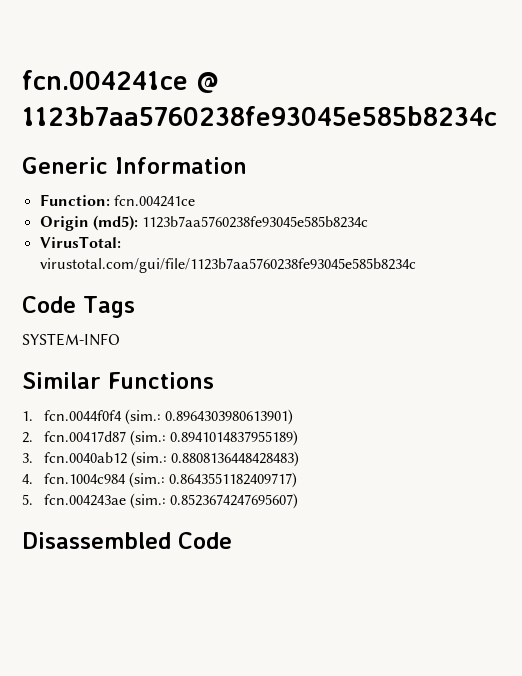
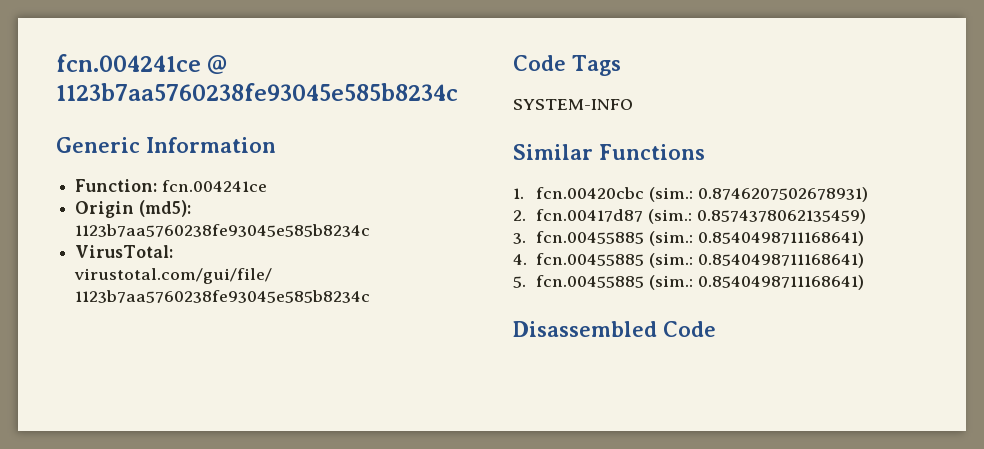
- 1. fcn.0044f0f4 (sim.: 0.8964303980613901)
+ 1. fcn.00420cbc (sim.: 0.8746207502678931)
- 2. fcn.00417d87 (sim.: 0.8941014837955189)
+ 2. fcn.00417d87 (sim.: 0.8574378062135459)
- 3. fcn.0040ab12 (sim.: 0.8808136448428483)
- 4. fcn.1004c984 (sim.: 0.8643551182409717)
- 5. fcn.004243ae (sim.: 0.8523674247695607)
+ 3. fcn.00455885 (sim.: 0.8540498711168641)
+ 4. fcn.00455885 (sim.: 0.8540498711168641)
+ 5. fcn.00455885 (sim.: 0.8540498711168641)

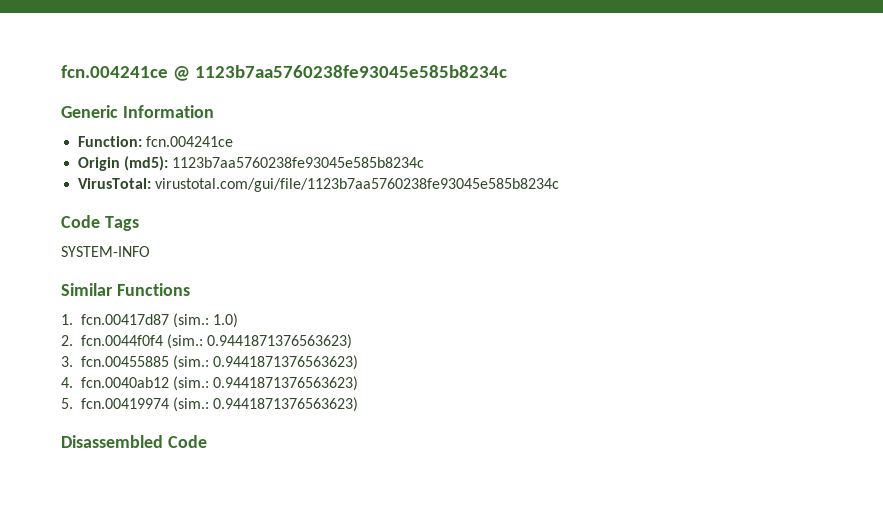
- 1. fcn.00420cbc (sim.: 0.8746207502678931)
- 2. fcn.00417d87 (sim.: 0.8574378062135459)
+ 1. fcn.00417d87 (sim.: 1.0)
+ 2. fcn.0044f0f4 (sim.: 0.9441871376563623)
- 3. fcn.00455885 (sim.: 0.8540498711168641)
+ 3. fcn.00455885 (sim.: 0.9441871376563623)
- 4. fcn.00455885 (sim.: 0.8540498711168641)
- 5. fcn.00455885 (sim.: 0.8540498711168641)
+ 4. fcn.0040ab12 (sim.: 0.9441871376563623)
+ 5. fcn.00419974 (sim.: 0.9441871376563623)

